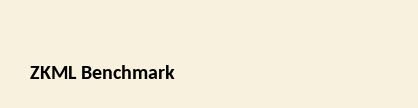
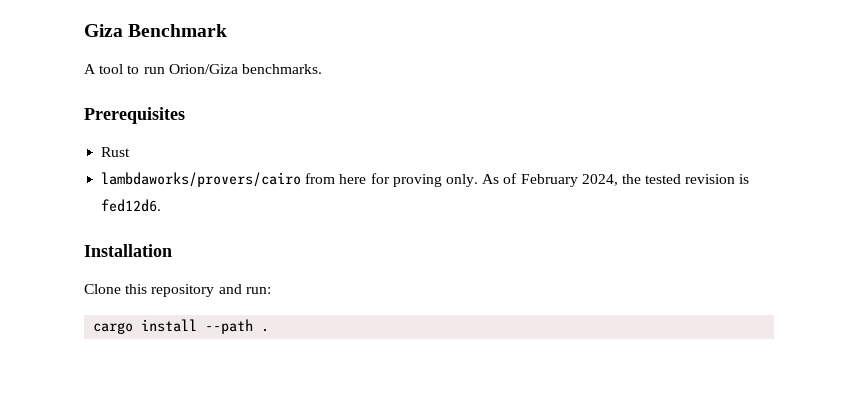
- ZKML Benchmark
+ Giza Benchmark
+ A tool to run Orion/Giza benchmarks.
+ Prerequisites
+ Rust
+ lambdaworks/provers/cairo from here for proving only. As of February 2024, the tested revision is fed12d6.
+ Installation
+ Clone this repository and run:
+ cargo install --path .

